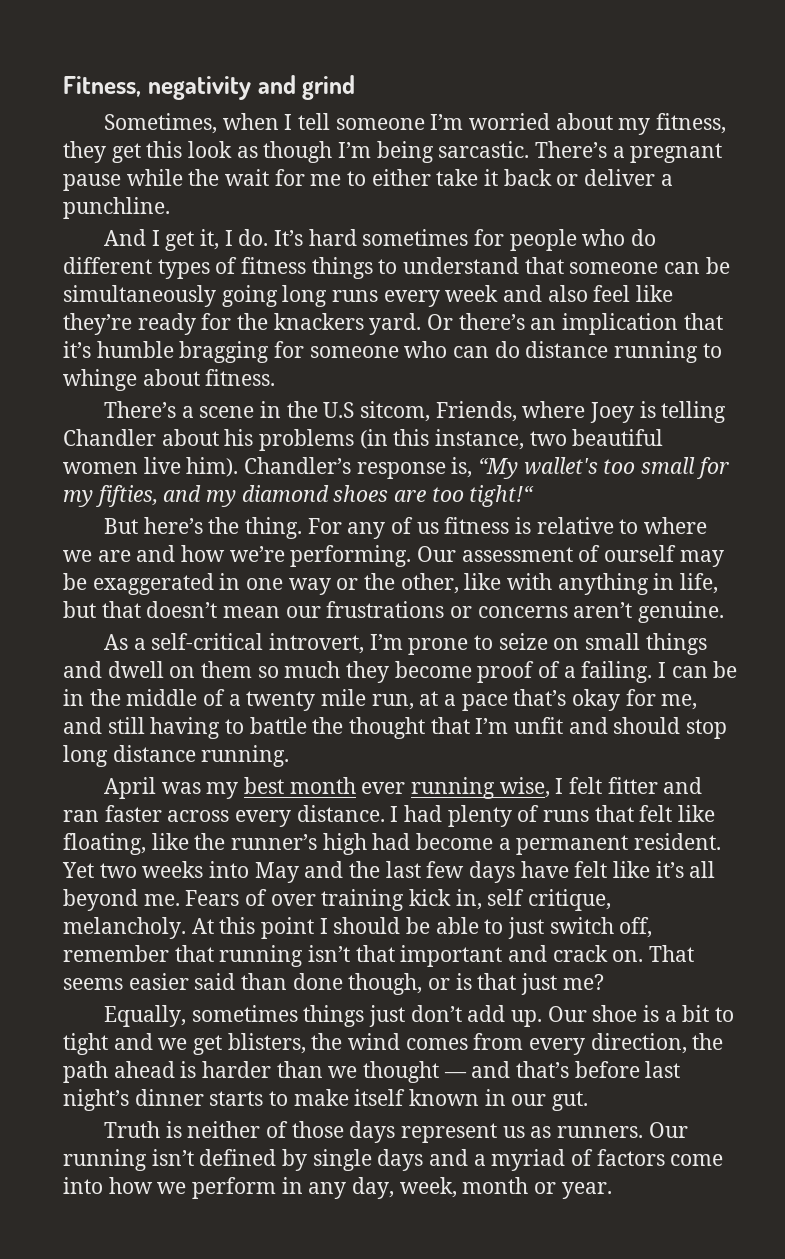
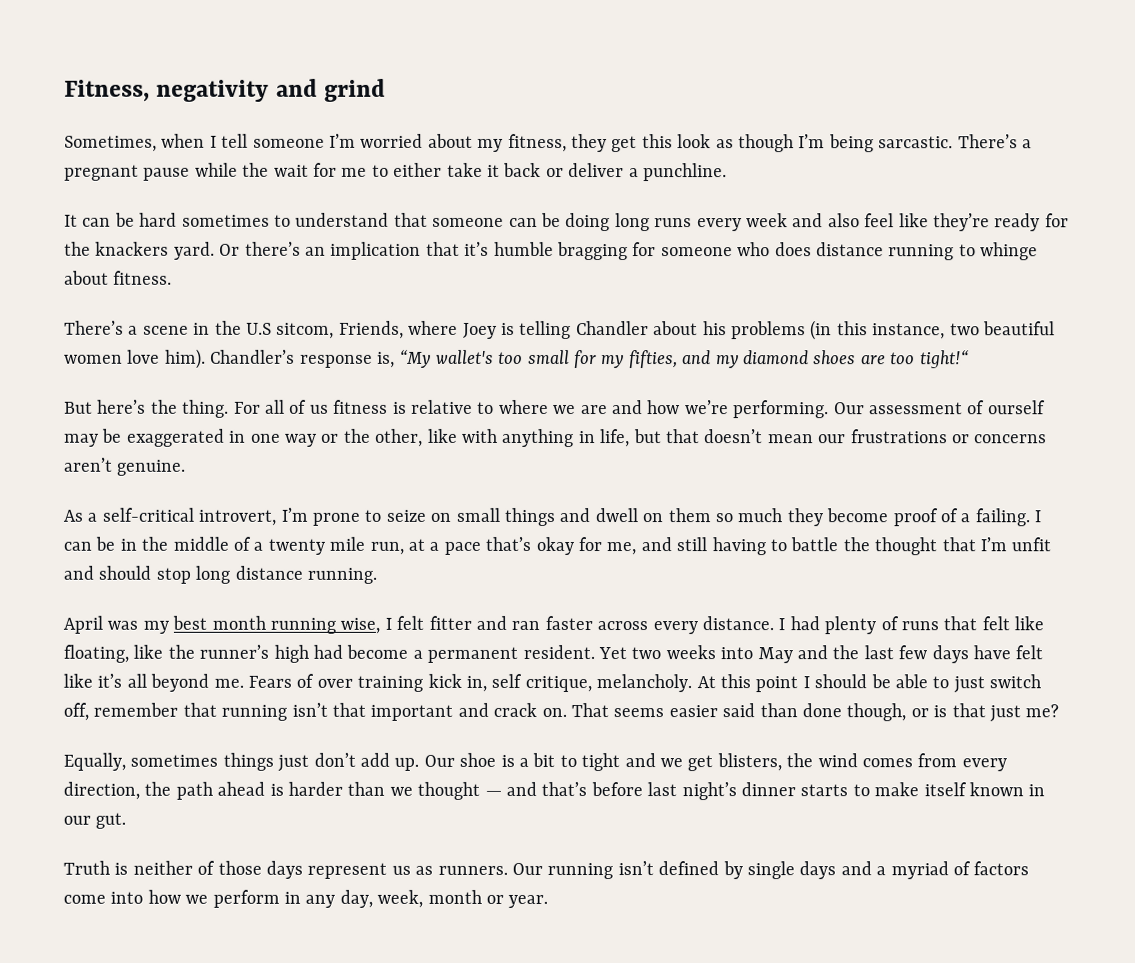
- And I get it, I do. It’s hard sometimes for people who do different types of fitness things to understand that someone can be simultaneously going long runs every week and also feel like they’re ready for the knackers yard.
+ It can be hard sometimes to understand that someone can be doing long runs every week and also feel like they’re ready for the knackers yard.
- Or there’s an implication that it’s humble bragging for someone who can do distance running to whinge about fitness.
+ Or there’s an implication that it’s humble bragging for someone who does distance running to whinge about fitness.
- There’s a scene in the U.S sitcom, Friends, where Joey is telling Chandler about his problems (in this instance, two beautiful women live him).
+ There’s a scene in the U.S sitcom, Friends, where Joey is telling Chandler about his problems (in this instance, two beautiful women love him).
- For any of us fitness is relative to where we are and how we’re performing.
+ For all of us fitness is relative to where we are and how we’re performing.
- April was my best month ever running wise, I felt fitter and ran faster across every distance.
+ April was my best month running wise, I felt fitter and ran faster across every distance.

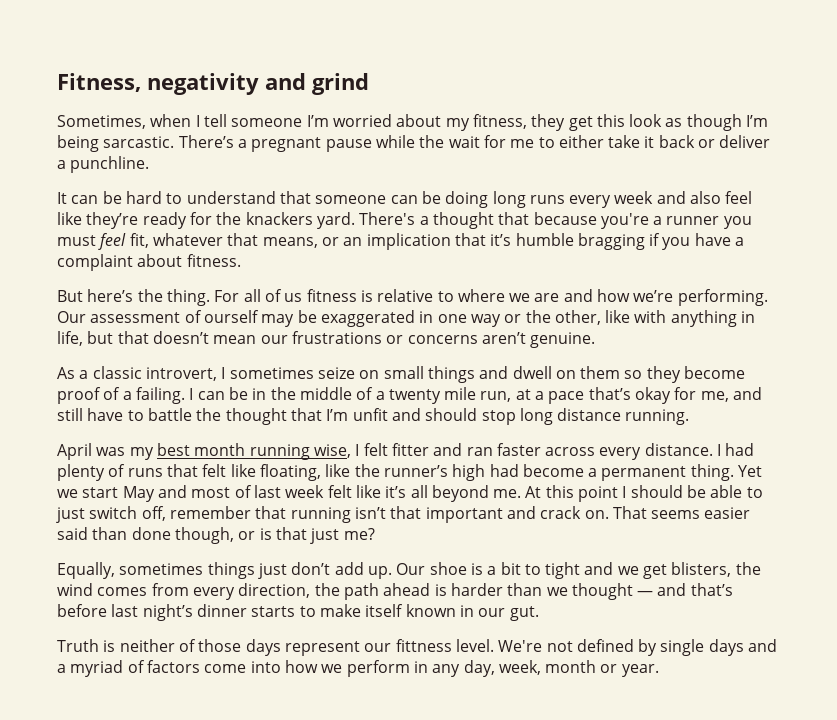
- It can be hard sometimes to understand that someone can be doing long runs every week and also feel like they’re ready for the knackers yard.
+ It can be hard to understand that someone can be doing long runs every week and also feel like they’re ready for the knackers yard.
- Or there’s an implication that it’s humble bragging for someone who does distance running to whinge about fitness.
- There’s a scene in the U.S sitcom, Friends, where Joey is telling Chandler about his problems (in this instance, two beautiful women love him). Chandler’s response is, “My wallet's too small for my fifties, and my diamond shoes are too tight!“
+ There's a thought that because you're a runner you must feel fit, whatever that means, or an implication that it’s humble bragging if you have a complaint about fitness.
- As a self-critical introvert, I’m prone to seize on small things and dwell on them so much they become proof of a failing.
+ As a classic introvert, I sometimes seize on small things and dwell on them so they become proof of a failing.
- I can be in the middle of a twenty mile run, at a pace that’s okay for me, and still having to battle the thought that I’m unfit and should stop long distance running.
+ I can be in the middle of a twenty mile run, at a pace that’s okay for me, and still have to battle the thought that I’m unfit and should stop long distance running.
- I had plenty of runs that felt like floating, like the runner’s high had become a permanent resident. Yet two weeks into May and the last few days have felt like it’s all beyond me.
+ I had plenty of runs that felt like floating, like the runner’s high had become a permanent thing. Yet we start May and most of last week felt like it’s all beyond me.
- Fears of over training kick in, self critique, melancholy.
- Truth is neither of those days represent us as runners. Our running isn’t defined by single days and a myriad of factors come into how we perform in any day, week, month or year.
+ Truth is neither of those days represent our fittness level. We're not defined by single days and a myriad of factors come into how we perform in any day, week, month or year.

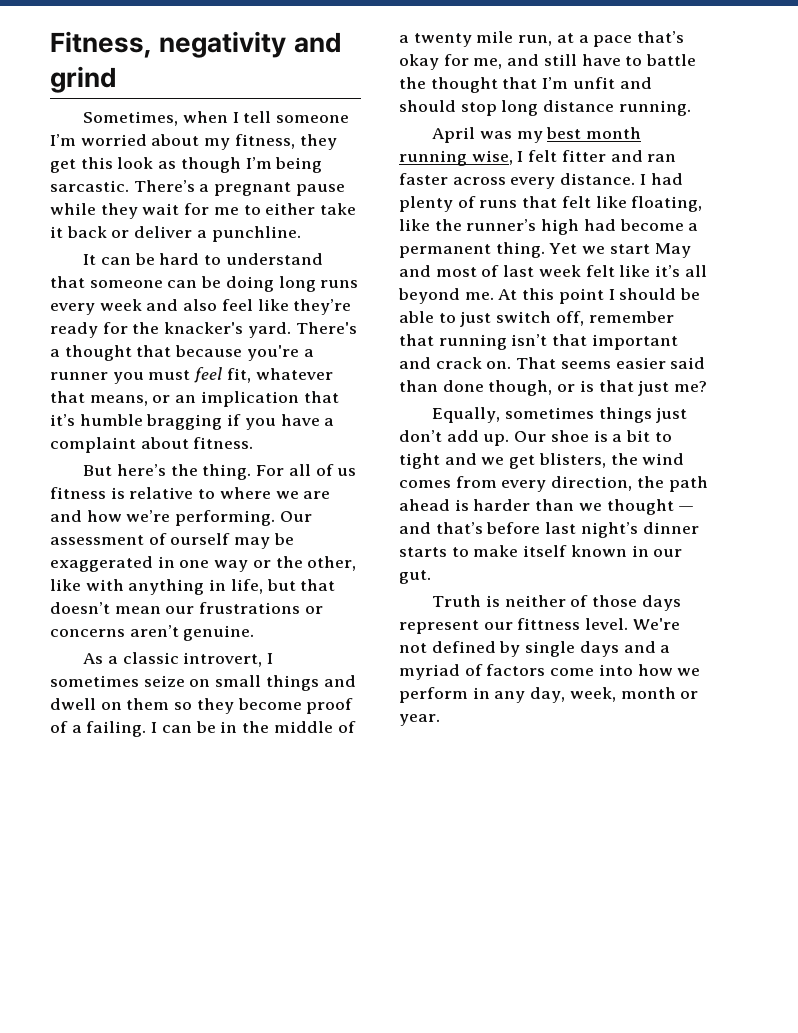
- There’s a pregnant pause while the wait for me to either take it back or deliver a punchline.
+ There’s a pregnant pause while they wait for me to either take it back or deliver a punchline.
- It can be hard to understand that someone can be doing long runs every week and also feel like they’re ready for the knackers yard.
+ It can be hard to understand that someone can be doing long runs every week and also feel like they’re ready for the knacker's yard.

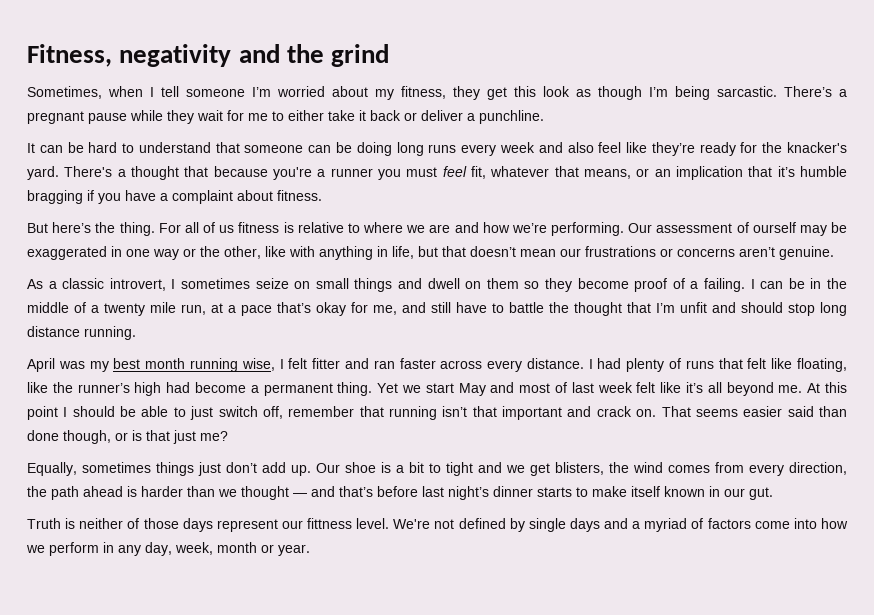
- Fitness, negativity and grind
+ Fitness, negativity and the grind

